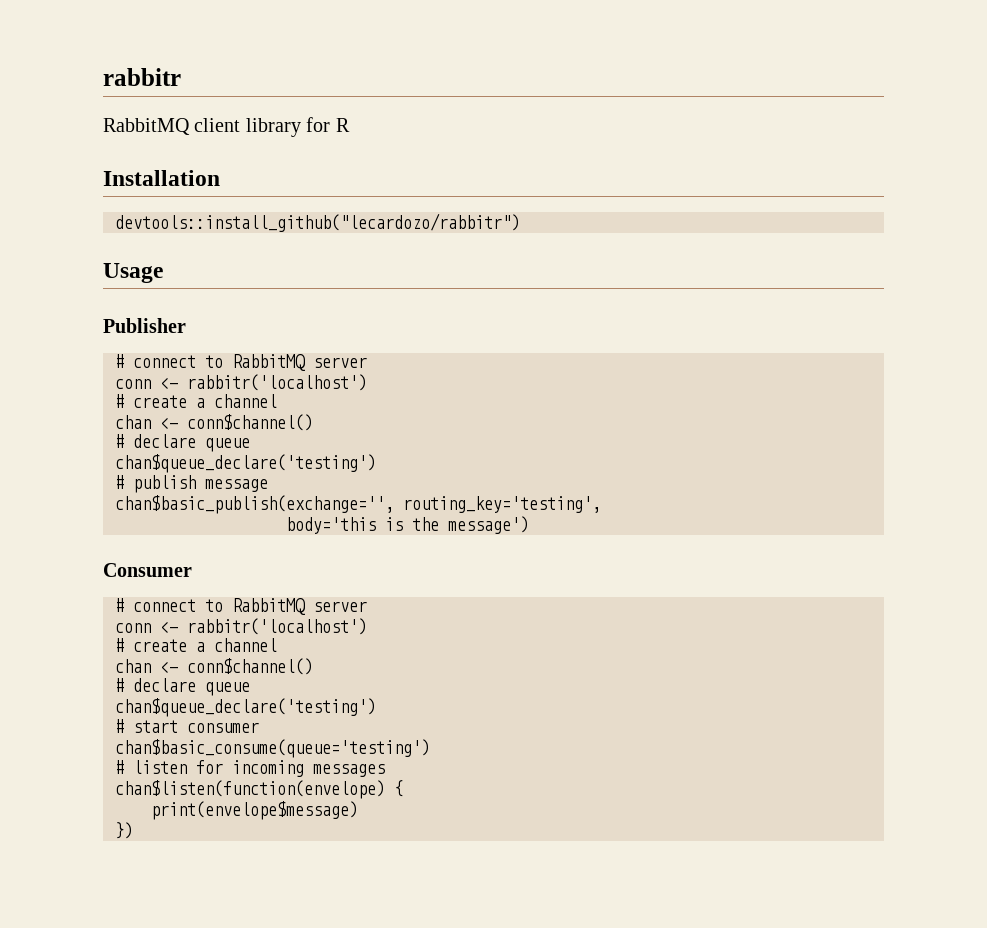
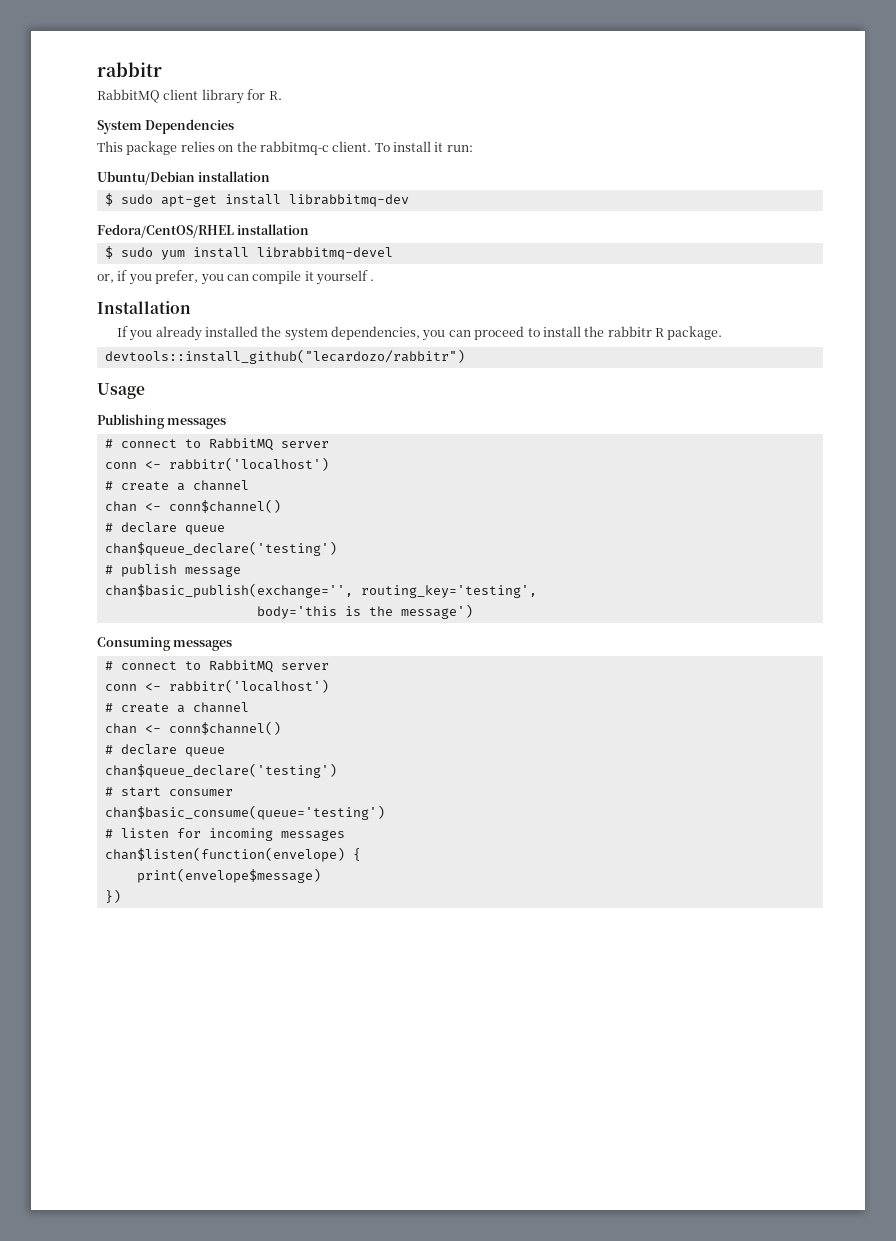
- RabbitMQ client library for R
+ RabbitMQ client library for R.
+ System Dependencies
+ This package relies on the rabbitmq-c client. To install it run:
+ Ubuntu/Debian installation
+ $ sudo apt-get install librabbitmq-dev
+ Fedora/CentOS/RHEL installation
+ $ sudo yum install librabbitmq-devel
+ or, if you prefer, you can compile it yourself .
  Installation
+ If you already installed the system dependencies, you can proceed to install the rabbitr R package.
- Publisher
+ Publishing messages
- Consumer
+ Consuming messages

